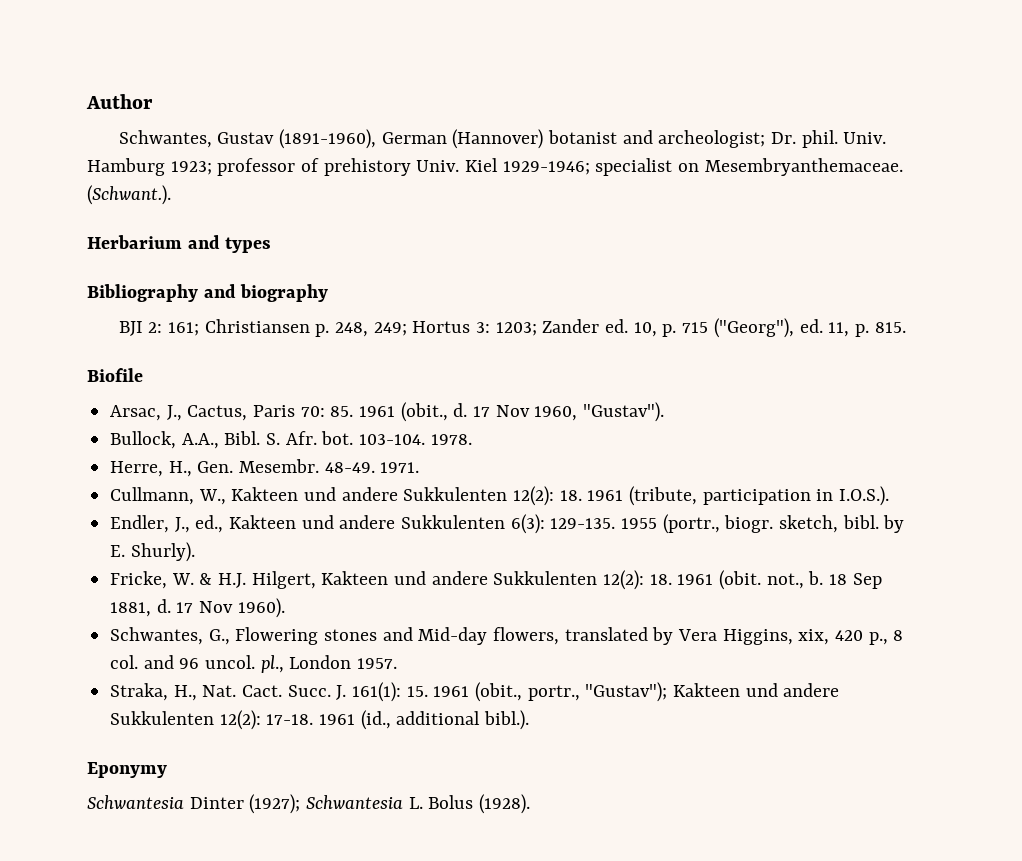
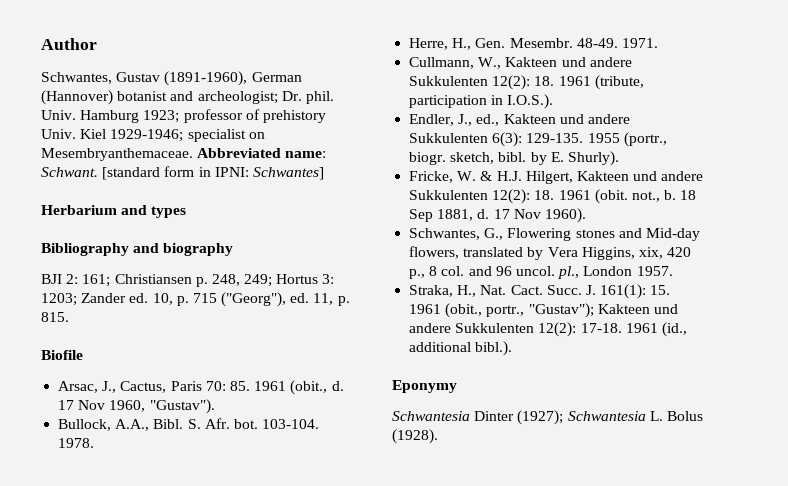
- (Schwant.).
+ Abbreviated name: Schwant. [standard form in IPNI: Schwantes]

